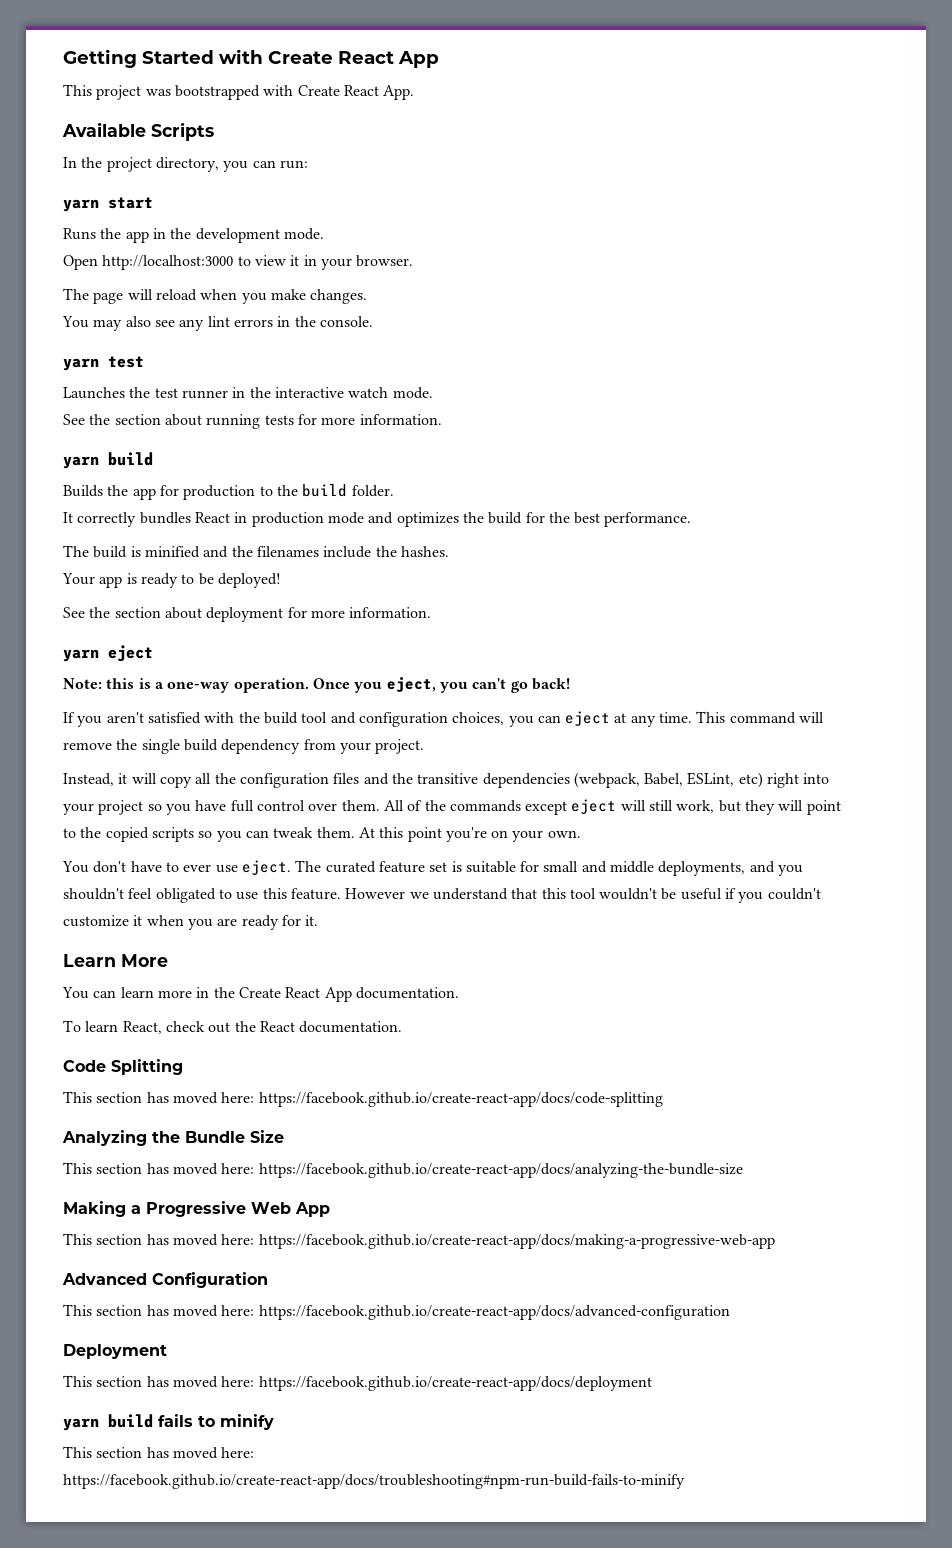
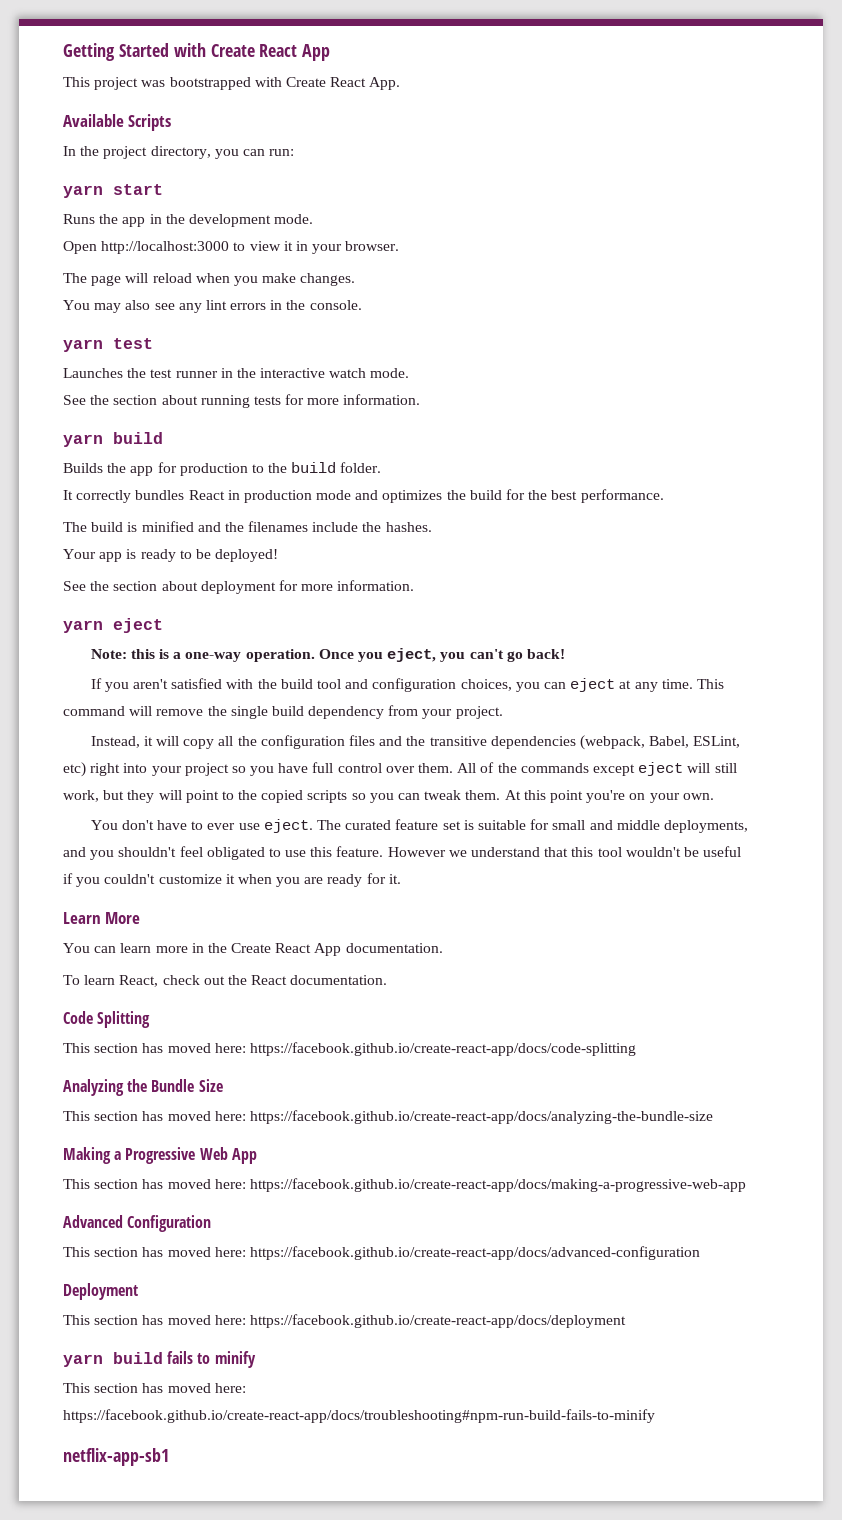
+ netflix-app-sb1

